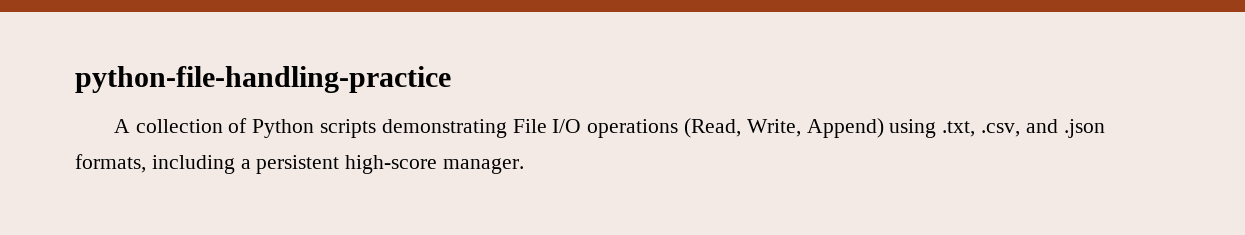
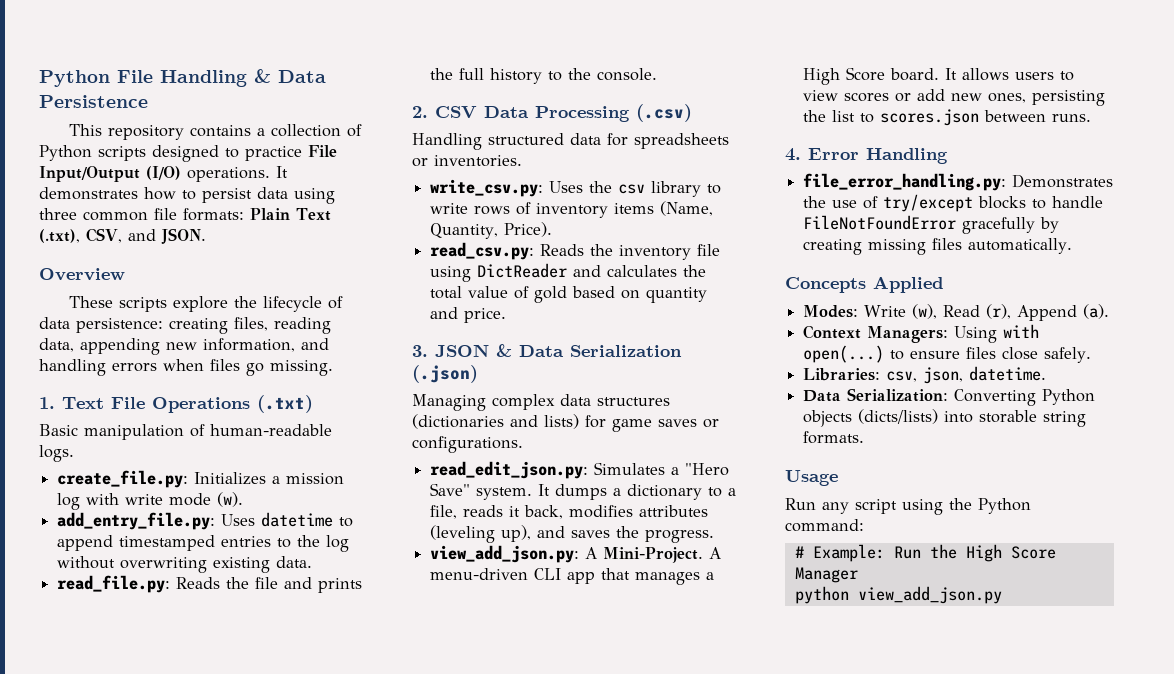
- python-file-handling-practice
- A collection of Python scripts demonstrating File I/O operations (Read, Write, Append) using .txt, .csv, and .json formats, including a persistent high-score manager.
+ Python File Handling & Data Persistence
+ This repository contains a collection of Python scripts designed to practice File Input/Output (I/O) operations. It demonstrates how to persist data using three common file formats: Plain Text (.txt), CSV, and JSON.
+ Overview
+ These scripts explore the lifecycle of data persistence: creating files, reading data, appending new information, and handling errors when files go missing.
+ 1. Text File Operations (.txt)
+ Basic manipulation of human-readable logs.
+ create_file.py: Initializes a mission log with write mode (w).
+ add_entry_file.py: Uses datetime to append timestamped entries to the log without overwriting existing data.
+ read_file.py: Reads the file and prints the full history to the console.
+ 2. CSV Data Processing (.csv)
+ Handling structured data for spreadsheets or inventories.
+ write_csv.py: Uses the csv library to write rows of inventory items (Name, Quantity, Price).
+ read_csv.py: Reads the inventory file using DictReader and calculates the total value of gold based on quantity and price.
+ 3. JSON & Data Serialization (.json)
+ Managing complex data structures (dictionaries and lists) for game saves or configurations.
+ read_edit_json.py: Simulates a "Hero Save" system. It dumps a dictionary to a file, reads it back, modifies attributes (leveling up), and saves the progress.
+ view_add_json.py: A Mini-Project. A menu-driven CLI app that manages a High Score board. It allows users to view scores or add new ones, persisting the list to scores.json between runs.
+ 4. Error Handling
+ file_error_handling.py: Demonstrates the use of try/except blocks to handle FileNotFoundError gracefully by creating missing files automatically.
+ Concepts Applied
+ Modes: Write (w), Read (r), Append (a).
+ Context Managers: Using with open(...) to ensure files close safely.
+ Libraries: csv, json, datetime.
+ Data Serialization: Converting Python objects (dicts/lists) into storable string formats.
+ Usage
+ Run any script using the Python command:
+ # Example: Run the High Score Manager
+ python view_add_json.py

